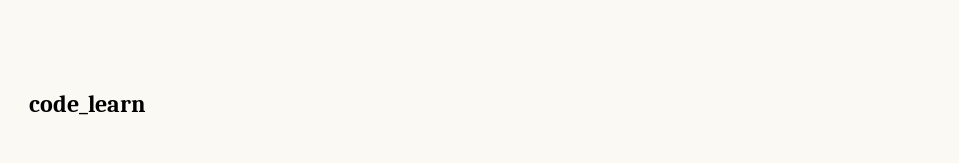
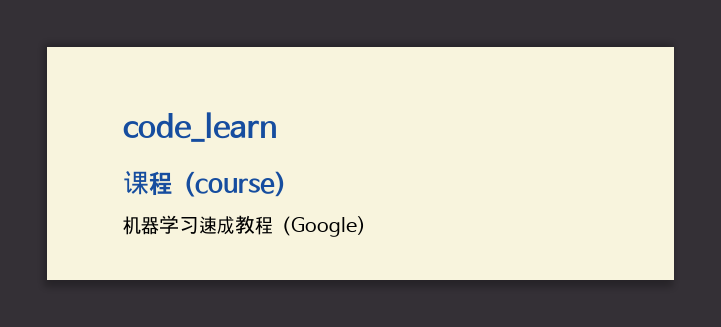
+ 课程（course)
+ 机器学习速成教程（Google)

